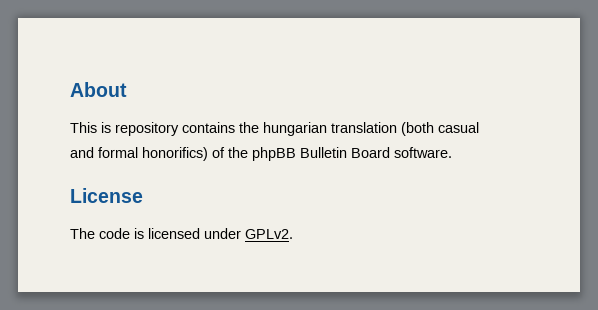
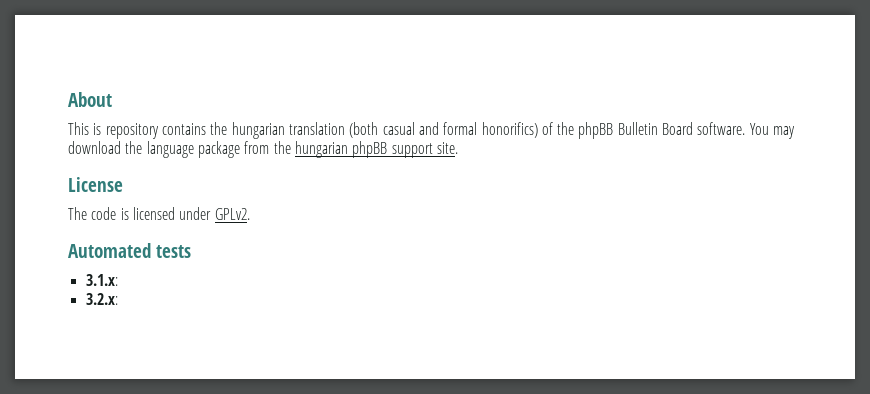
+ You may download the language package from the hungarian phpBB support site.
+ Automated tests
+ 3.1.x:
+ 3.2.x:

